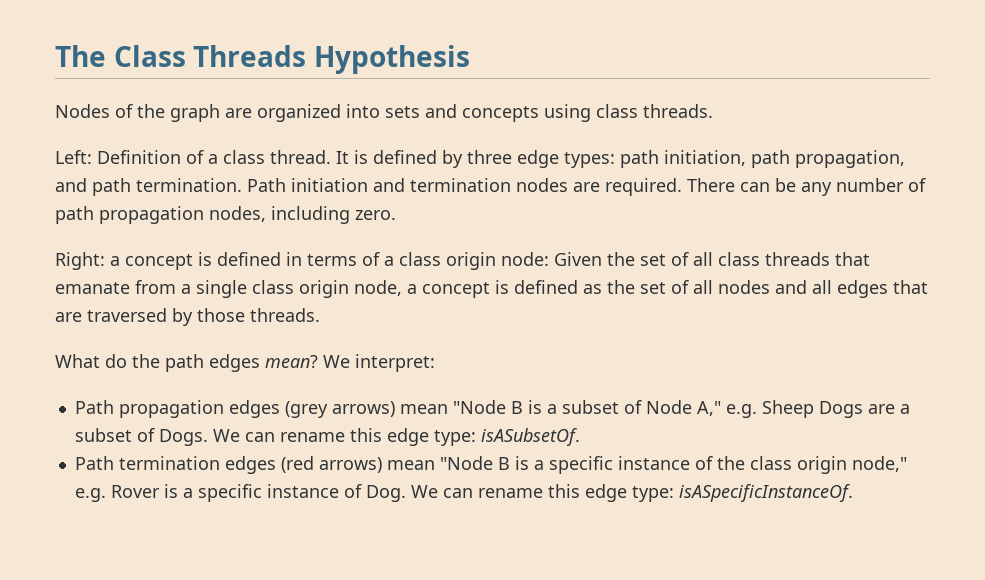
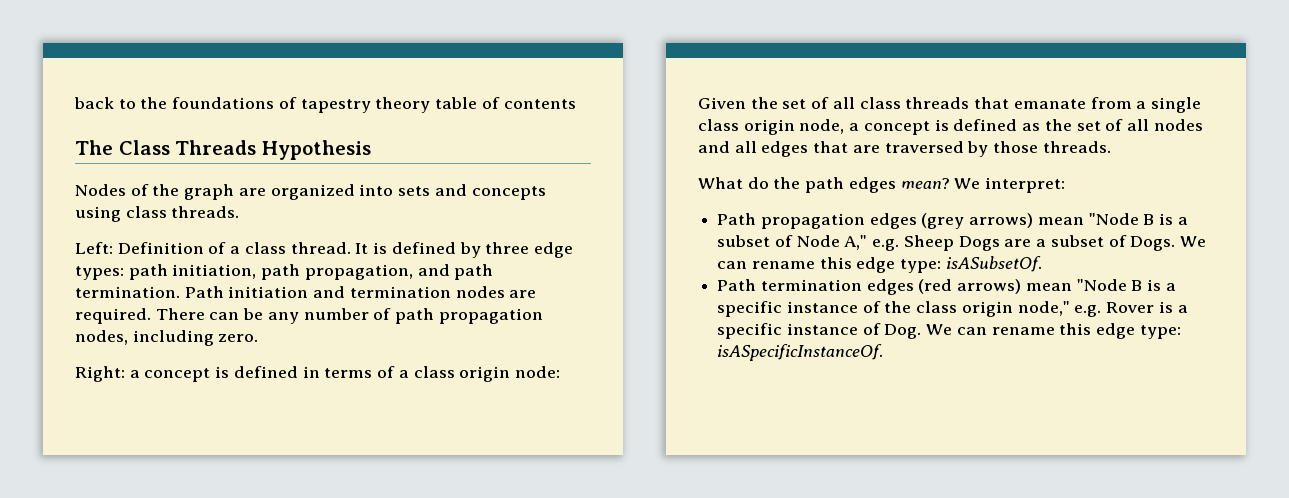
+ back to the foundations of tapestry theory table of contents

